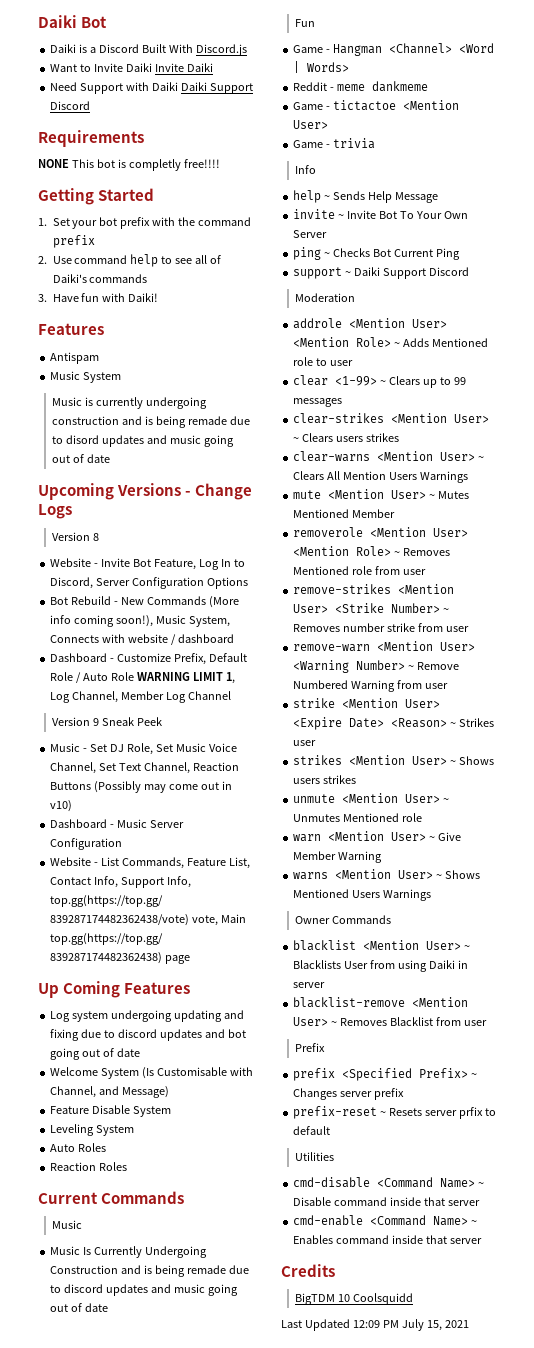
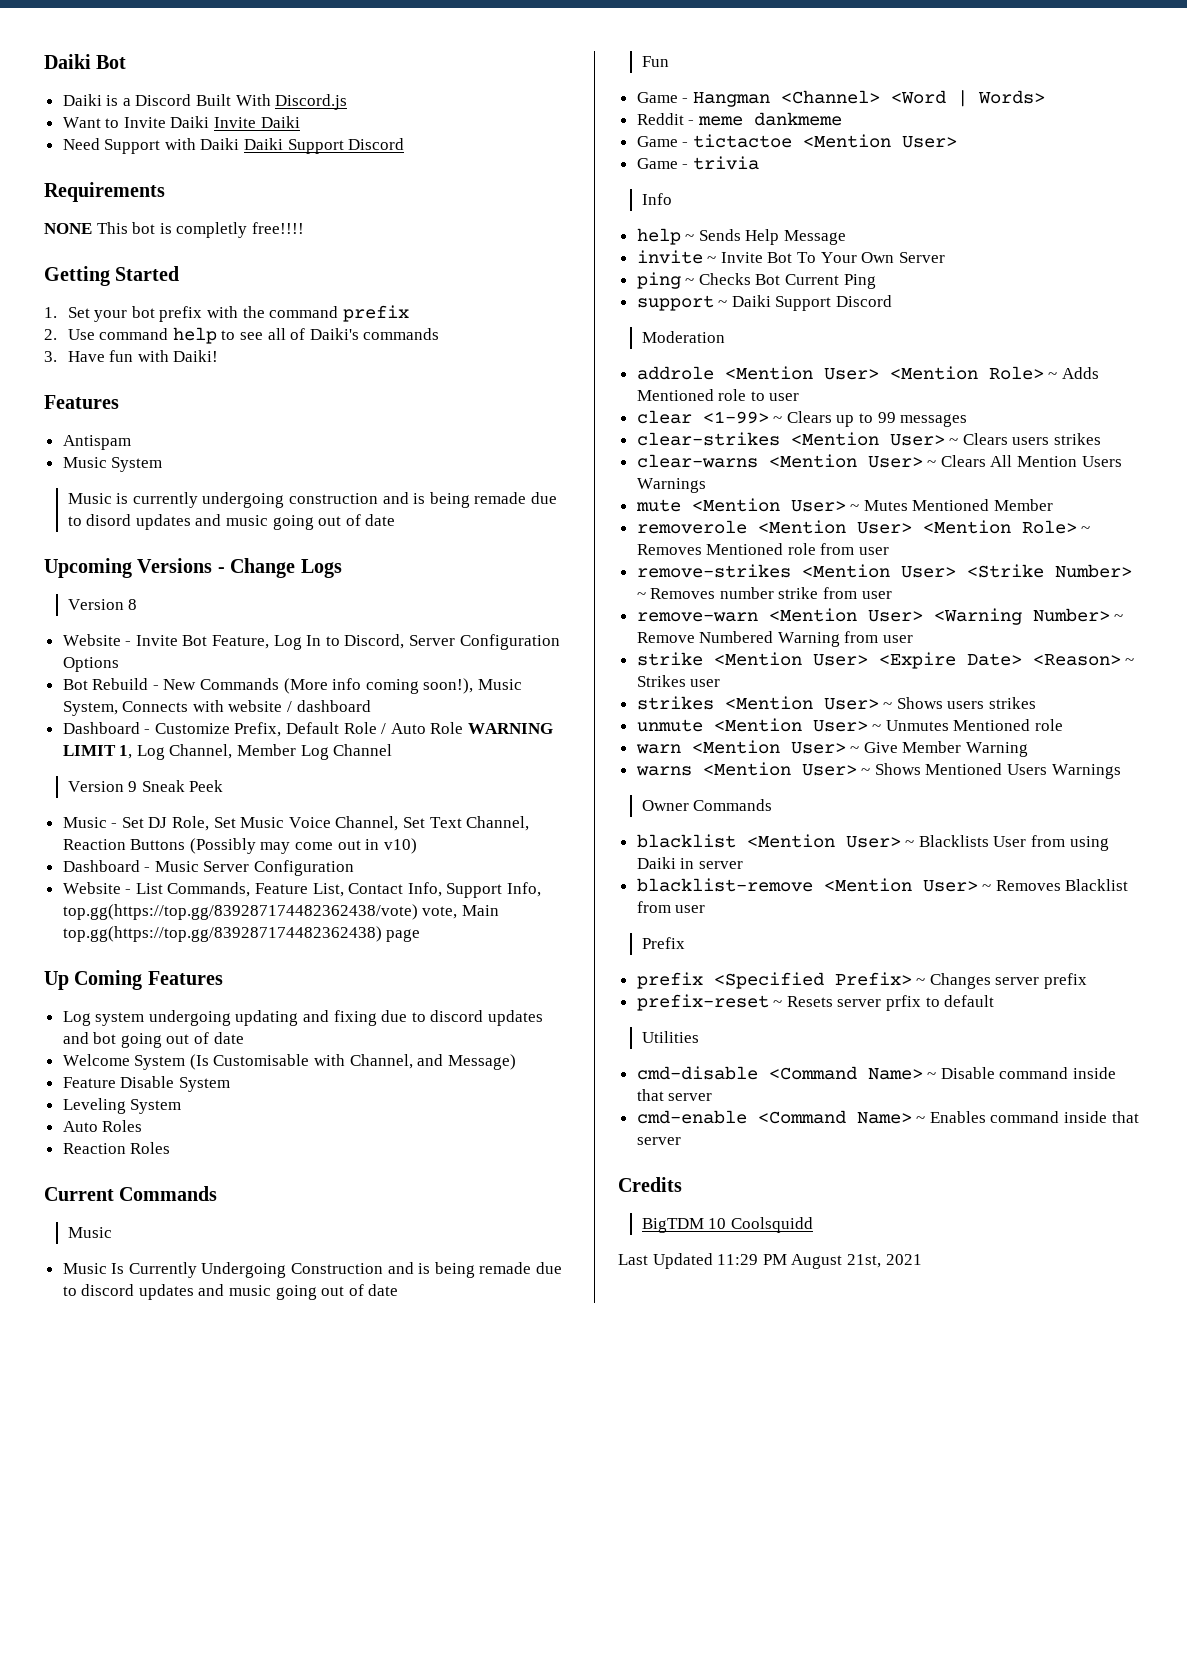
- Last Updated 12:09 PM July 15, 2021
+ Last Updated 11:29 PM August 21st, 2021

